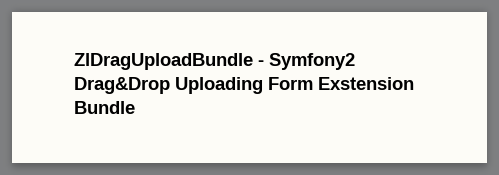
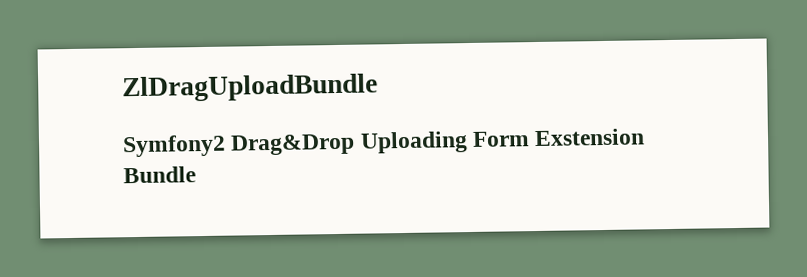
- ZlDragUploadBundle - Symfony2 Drag&Drop Uploading Form Exstension Bundle
+ ZlDragUploadBundle
+ Symfony2 Drag&Drop Uploading Form Exstension Bundle

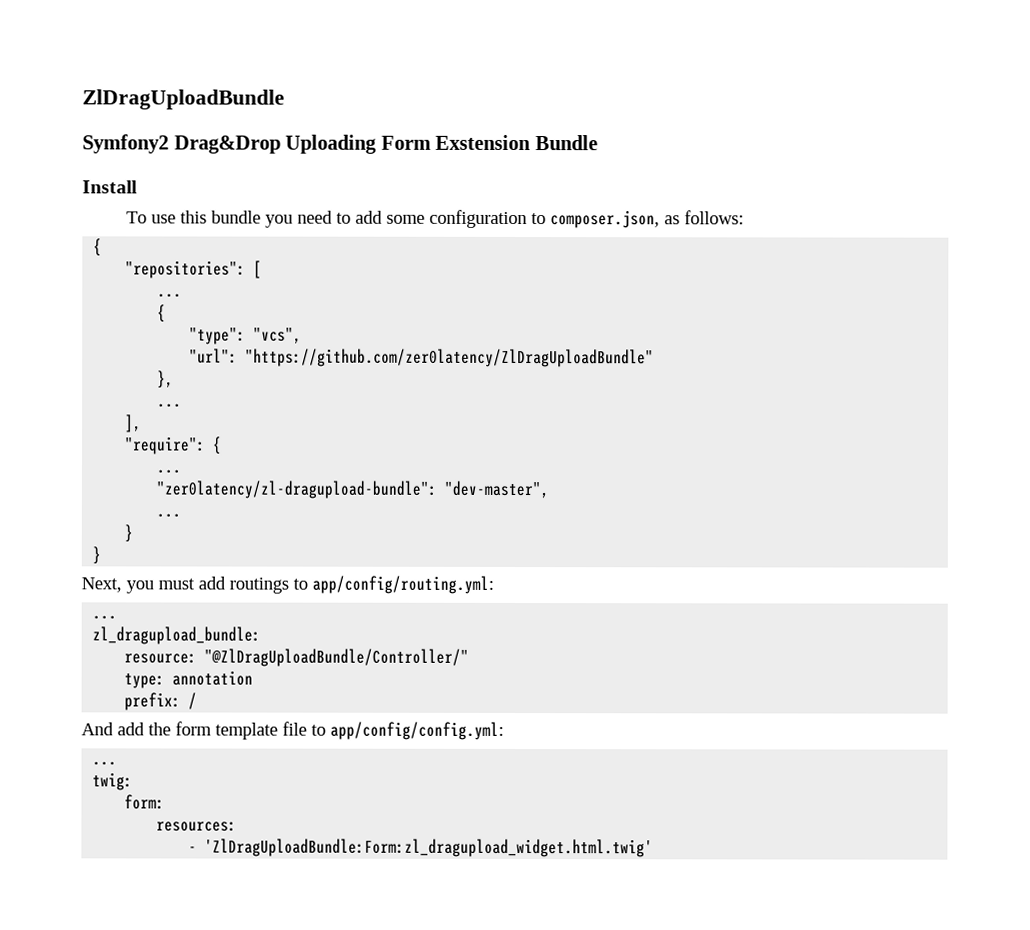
+ Install
+ To use this bundle you need to add some configuration to composer.json, as follows:
+ {
+ "repositories": [
+ ...
+ {
+ "type": "vcs",
+ "url": "https://github.com/zer0latency/ZlDragUploadBundle"
+ },
+ ...
+ ],
+ "require": {
+ ...
+ "zer0latency/zl-dragupload-bundle": "dev-master",
+ ...
+ }
+ }
+ Next, you must add routings to app/config/routing.yml:
+ ...
+ zl_dragupload_bundle:
+ resource: "@ZlDragUploadBundle/Controller/"
+ type: annotation
+ prefix: /
+ And add the form template file to app/config/config.yml:
+ ...
+ twig:
+ form:
+ resources:
+ - 'ZlDragUploadBundle:Form:zl_dragupload_widget.html.twig'

